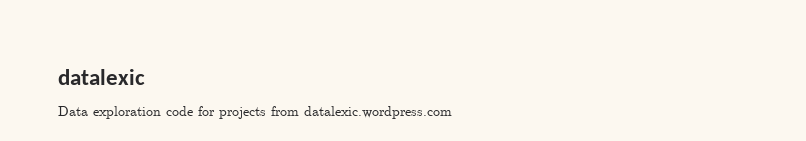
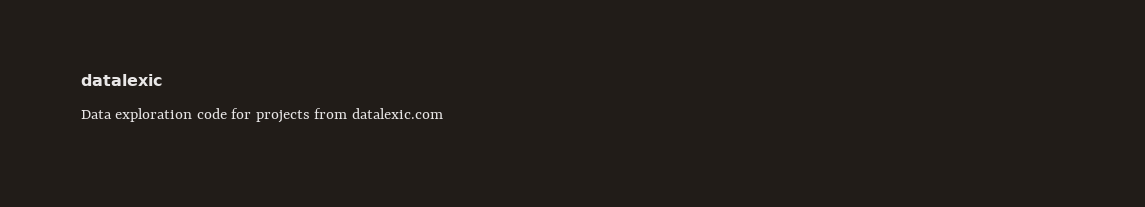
- Data exploration code for projects from datalexic.wordpress.com
+ Data exploration code for projects from datalexic.com

